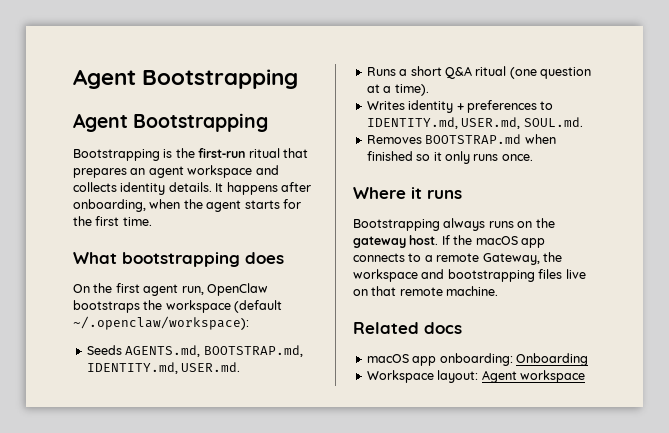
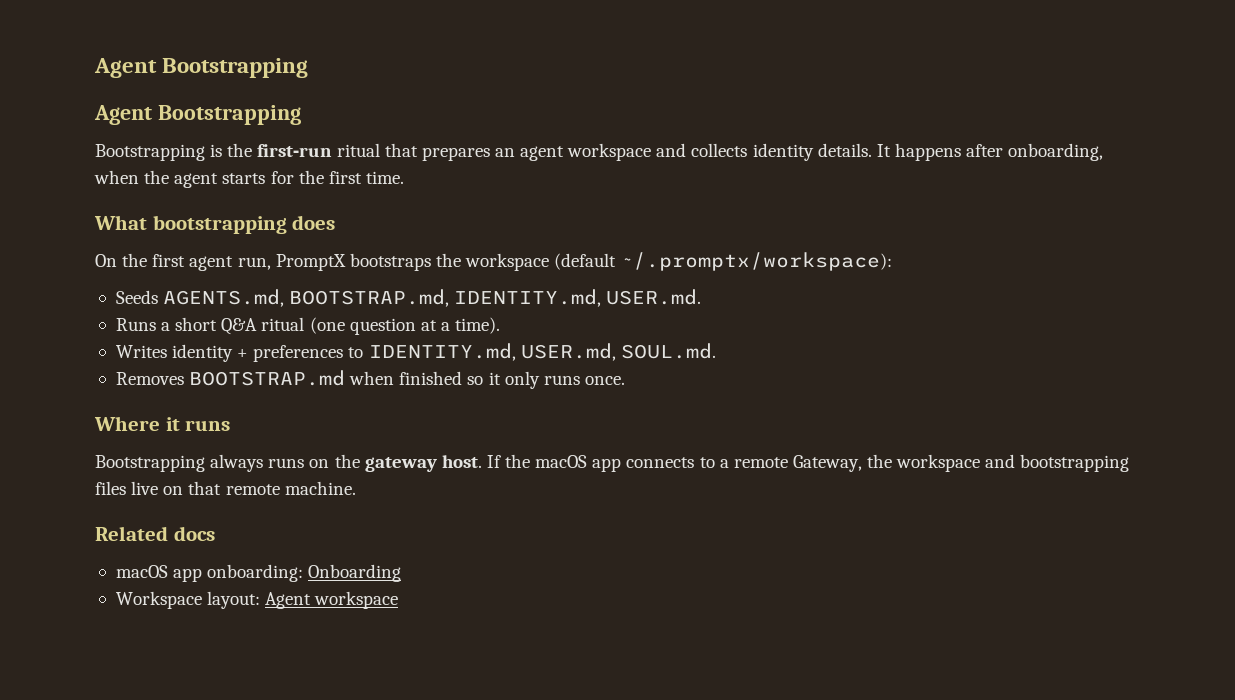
- On the first agent run, OpenClaw bootstraps the workspace (default ~/.openclaw/workspace):
+ On the first agent run, PromptX bootstraps the workspace (default ~/.promptx/workspace):

